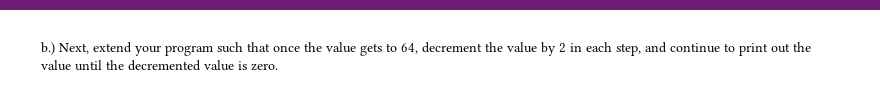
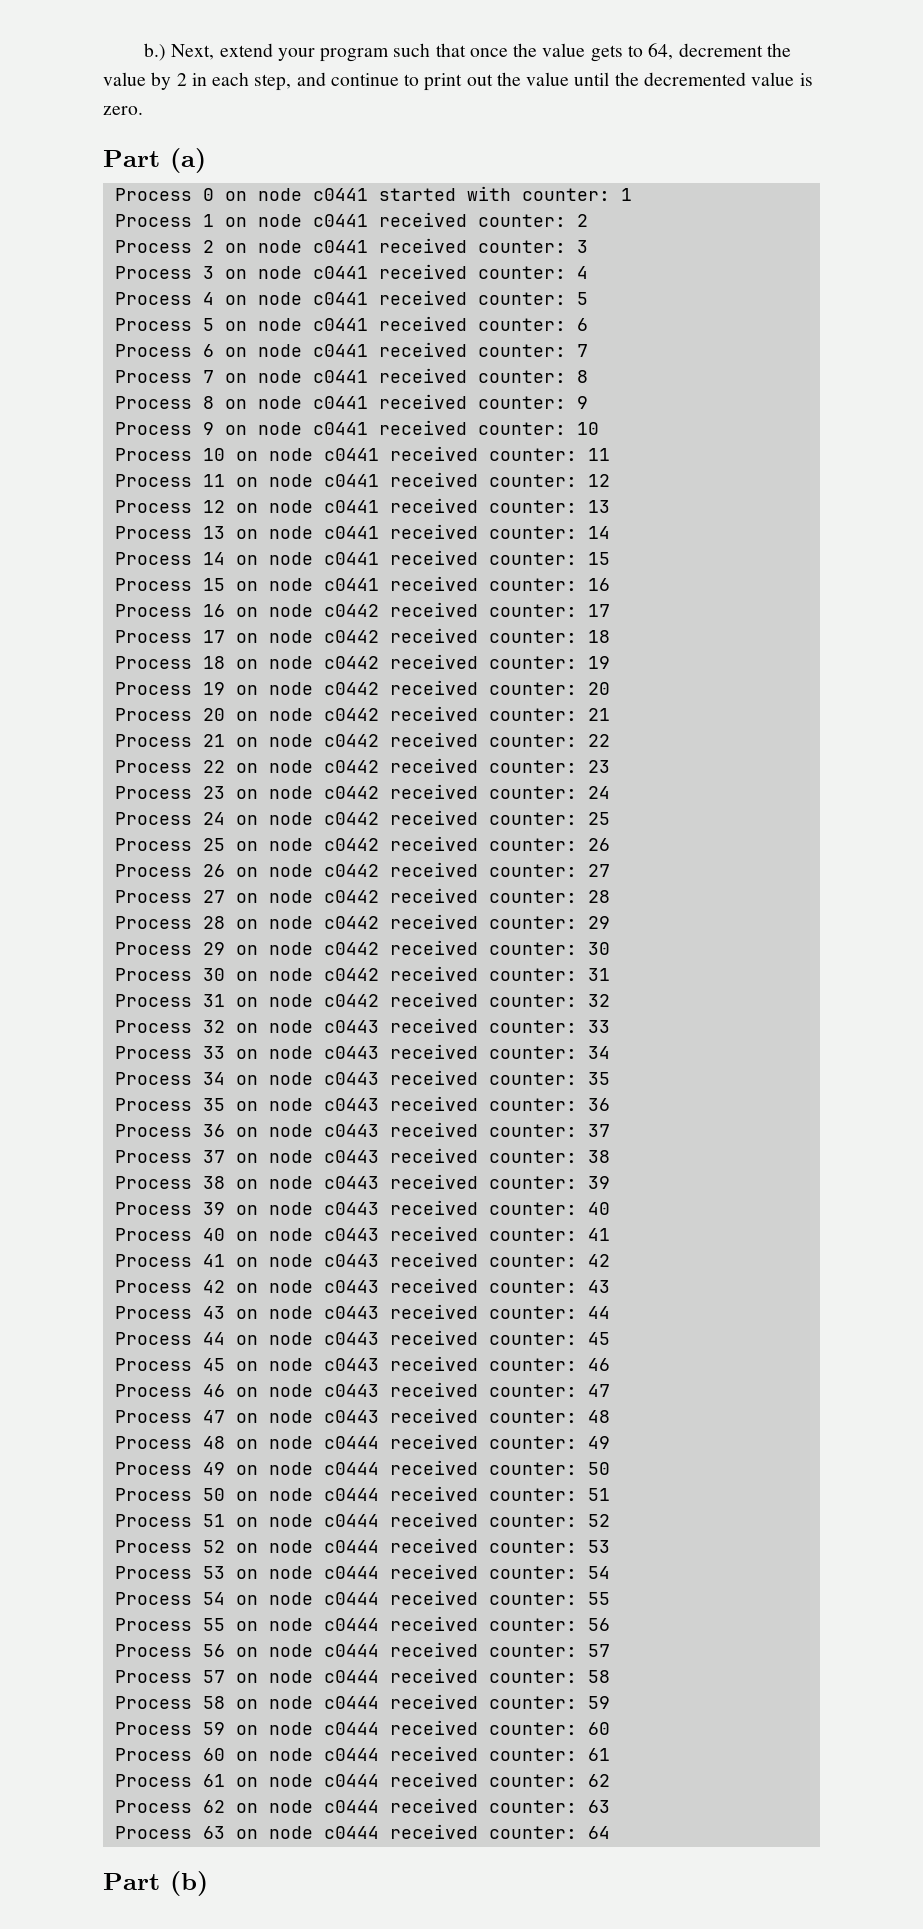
+ Part (a)
+ Process 0 on node c0441 started with counter: 1
+ Process 1 on node c0441 received counter: 2
+ Process 2 on node c0441 received counter: 3
+ Process 3 on node c0441 received counter: 4
+ Process 4 on node c0441 received counter: 5
+ Process 5 on node c0441 received counter: 6
+ Process 6 on node c0441 received counter: 7
+ Process 7 on node c0441 received counter: 8
+ Process 8 on node c0441 received counter: 9
+ Process 9 on node c0441 received counter: 10
+ Process 10 on node c0441 received counter: 11
+ Process 11 on node c0441 received counter: 12
+ Process 12 on node c0441 received counter: 13
+ Process 13 on node c0441 received counter: 14
+ Process 14 on node c0441 received counter: 15
+ Process 15 on node c0441 received counter: 16
+ Process 16 on node c0442 received counter: 17
+ Process 17 on node c0442 received counter: 18
+ Process 18 on node c0442 received counter: 19
+ Process 19 on node c0442 received counter: 20
+ Process 20 on node c0442 received counter: 21
+ Process 21 on node c0442 received counter: 22
+ Process 22 on node c0442 received counter: 23
+ Process 23 on node c0442 received counter: 24
+ Process 24 on node c0442 received counter: 25
+ Process 25 on node c0442 received counter: 26
+ Process 26 on node c0442 received counter: 27
+ Process 27 on node c0442 received counter: 28
+ Process 28 on node c0442 received counter: 29
+ Process 29 on node c0442 received counter: 30
+ Process 30 on node c0442 received counter: 31
+ Process 31 on node c0442 received counter: 32
+ Process 32 on node c0443 received counter: 33
+ Process 33 on node c0443 received counter: 34
+ Process 34 on node c0443 received counter: 35
+ Process 35 on node c0443 received counter: 36
+ Process 36 on node c0443 received counter: 37
+ Process 37 on node c0443 received counter: 38
+ Process 38 on node c0443 received counter: 39
+ Process 39 on node c0443 received counter: 40
+ Process 40 on node c0443 received counter: 41
+ Process 41 on node c0443 received counter: 42
+ Process 42 on node c0443 received counter: 43
+ Process 43 on node c0443 received counter: 44
+ Process 44 on node c0443 received counter: 45
+ Process 45 on node c0443 received counter: 46
+ Process 46 on node c0443 received counter: 47
+ Process 47 on node c0443 received counter: 48
+ Process 48 on node c0444 received counter: 49
+ Process 49 on node c0444 received counter: 50
+ Process 50 on node c0444 received counter: 51
+ Process 51 on node c0444 received counter: 52
+ Process 52 on node c0444 received counter: 53
+ Process 53 on node c0444 received counter: 54
+ Process 54 on node c0444 received counter: 55
+ Process 55 on node c0444 received counter: 56
+ Process 56 on node c0444 received counter: 57
+ Process 57 on node c0444 received counter: 58
+ Process 58 on node c0444 received counter: 59
+ Process 59 on node c0444 received counter: 60
+ Process 60 on node c0444 received counter: 61
+ Process 61 on node c0444 received counter: 62
+ Process 62 on node c0444 received counter: 63
+ Process 63 on node c0444 received counter: 64
+ Part (b)

